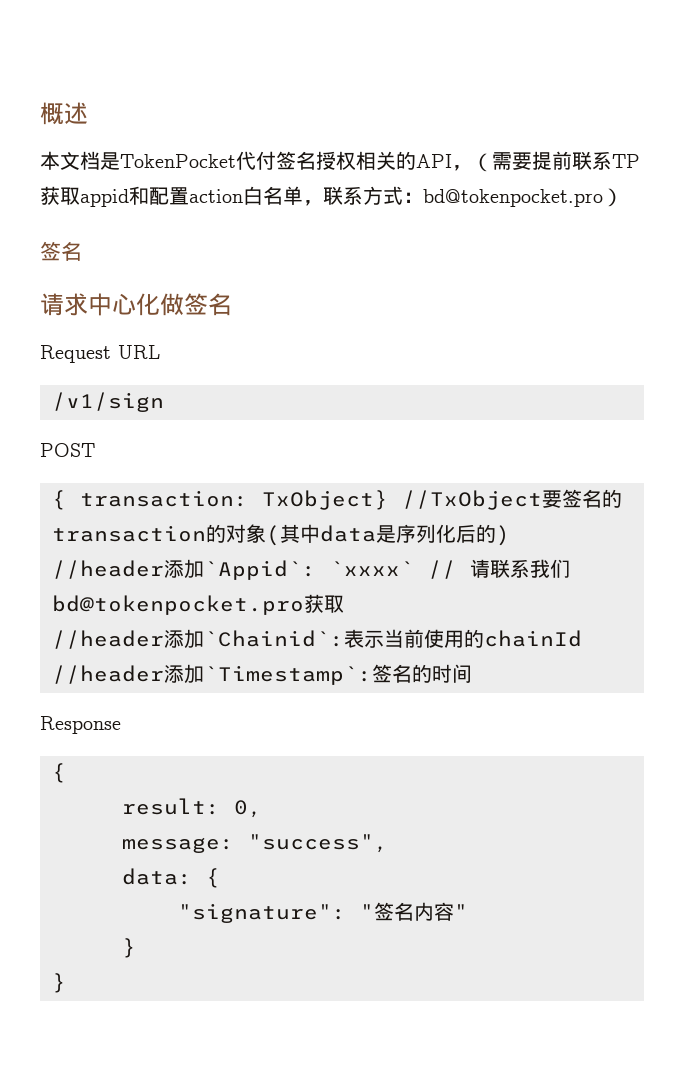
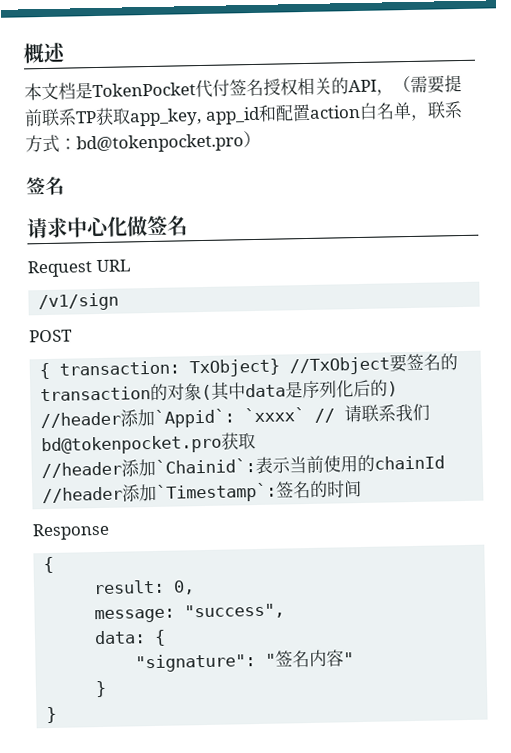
- 本文档是TokenPocket代付签名授权相关的API，（需要提前联系TP获取appid和配置action白名单，联系方式：bd@tokenpocket.pro）
+ 本文档是TokenPocket代付签名授权相关的API，（需要提前联系TP获取app_key, app_id和配置action白名单，联系方式：bd@tokenpocket.pro）

